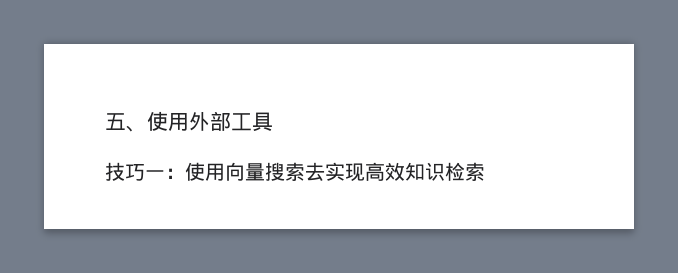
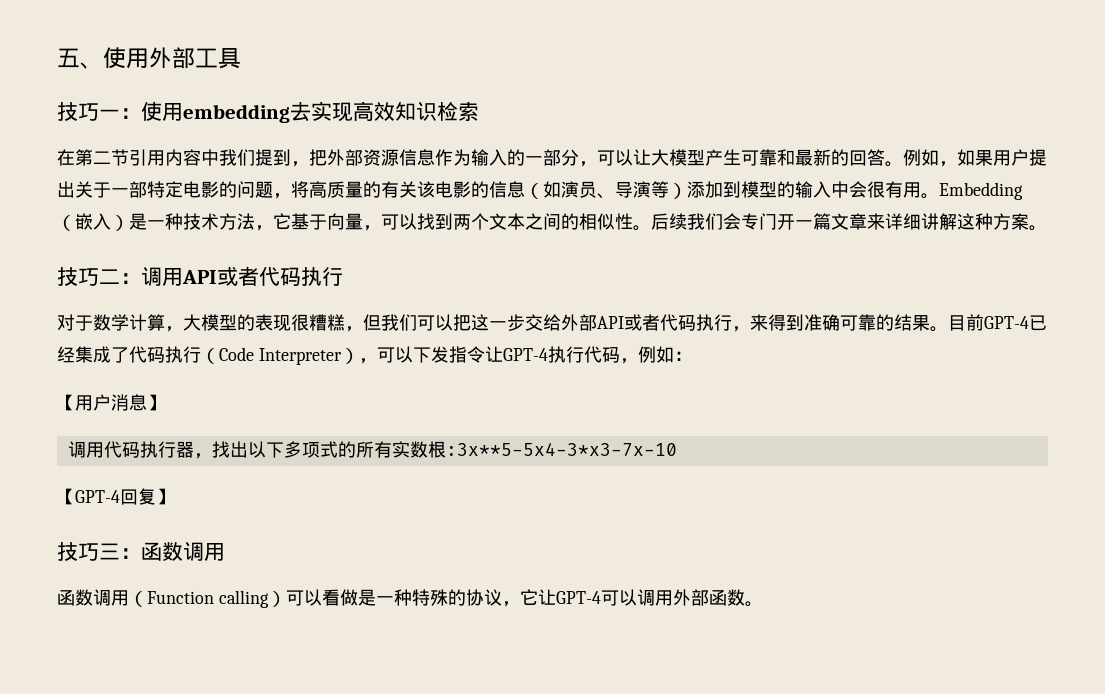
- 技巧一：使用向量搜索去实现高效知识检索
+ 技巧一：使用embedding去实现高效知识检索
+ 在第二节引用内容中我们提到，把外部资源信息作为输入的一部分，可以让大模型产生可靠和最新的回答。例如，如果用户提出关于一部特定电影的问题，将高质量的有关该电影的信息（如演员、导演等）添加到模型的输入中会很有用。Embedding（嵌入）是一种技术方法，它基于向量，可以找到两个文本之间的相似性。后续我们会专门开一篇文章来详细讲解这种方案。
+ 技巧二：调用API或者代码执行
+ 对于数学计算，大模型的表现很糟糕，但我们可以把这一步交给外部API或者代码执行，来得到准确可靠的结果。目前GPT-4已经集成了代码执行（Code Interpreter），可以下发指令让GPT-4执行代码，例如：
+ 【用户消息】
+ 调用代码执行器，找出以下多项式的所有实数根:3x**5-5x4-3*x3-7x-10
+ 【GPT-4回复】
+ 技巧三：函数调用
+ 函数调用（Function calling）可以看做是一种特殊的协议，它让GPT-4可以调用外部函数。

